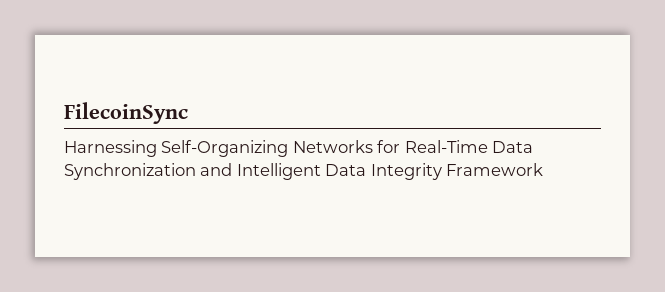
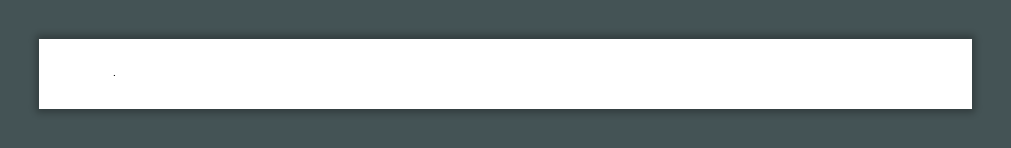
- FilecoinSync
- Harnessing Self-Organizing Networks for Real-Time Data Synchronization and Intelligent Data Integrity Framework
+ .

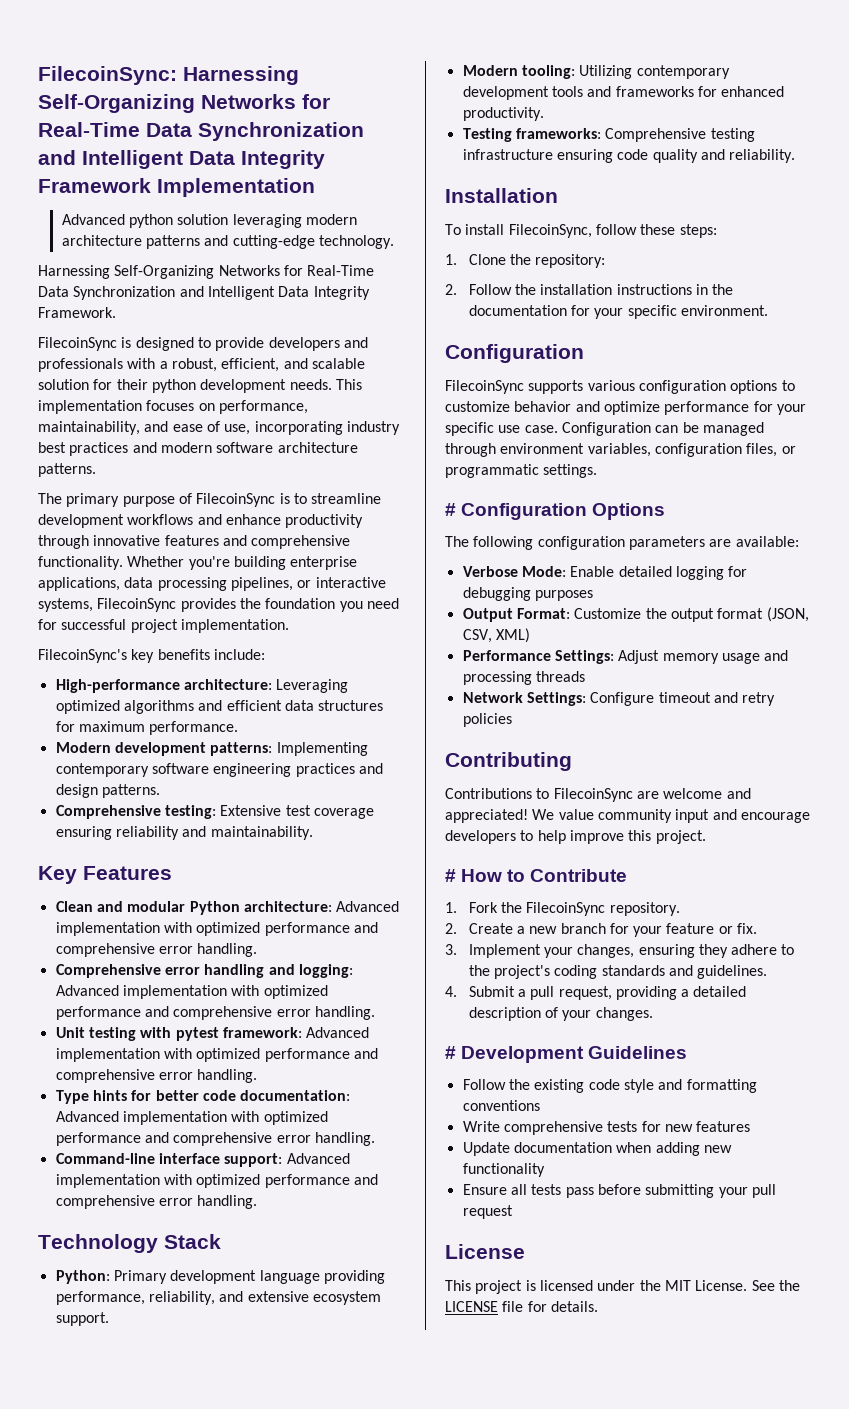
- .
+ FilecoinSync: Harnessing Self-Organizing Networks for Real-Time Data Synchronization and Intelligent Data Integrity Framework Implementation
+ Advanced python solution leveraging modern architecture patterns and cutting-edge technology.
+ Harnessing Self-Organizing Networks for Real-Time Data Synchronization and Intelligent Data Integrity Framework.
+ FilecoinSync is designed to provide developers and professionals with a robust, efficient, and scalable solution for their python development needs. This implementation focuses on performance, maintainability, and ease of use, incorporating industry best practices and modern software architecture patterns.
+ The primary purpose of FilecoinSync is to streamline development workflows and enhance productivity through innovative features and comprehensive functionality. Whether you're building enterprise applications, data processing pipelines, or interactive systems, FilecoinSync provides the foundation you need for successful project implementation.
+ FilecoinSync's key benefits include:
+ High-performance architecture: Leveraging optimized algorithms and efficient data structures for maximum performance.
+ Modern development patterns: Implementing contemporary software engineering practices and design patterns.
+ Comprehensive testing: Extensive test coverage ensuring reliability and maintainability.
+ Key Features
+ Clean and modular Python architecture: Advanced implementation with optimized performance and comprehensive error handling.
+ Comprehensive error handling and logging: Advanced implementation with optimized performance and comprehensive error handling.
+ Unit testing with pytest framework: Advanced implementation with optimized performance and comprehensive error handling.
+ Type hints for better code documentation: Advanced implementation with optimized performance and comprehensive error handling.
+ Command-line interface support: Advanced implementation with optimized performance and comprehensive error handling.
+ Technology Stack
+ Python: Primary development language providing performance, reliability, and extensive ecosystem support.
+ Modern tooling: Utilizing contemporary development tools and frameworks for enhanced productivity.
+ Testing frameworks: Comprehensive testing infrastructure ensuring code quality and reliability.
+ Installation
+ To install FilecoinSync, follow these steps:
+ 1. Clone the repository:
+ 2. Follow the installation instructions in the documentation for your specific environment.
+ Configuration
+ FilecoinSync supports various configuration options to customize behavior and optimize performance for your specific use case. Configuration can be managed through environment variables, configuration files, or programmatic settings.
+ # Configuration Options
+ The following configuration parameters are available:
+ Verbose Mode: Enable detailed logging for debugging purposes
+ Output Format: Customize the output format (JSON, CSV, XML)
+ Performance Settings: Adjust memory usage and processing threads
+ Network Settings: Configure timeout and retry policies
+ Contributing
+ Contributions to FilecoinSync are welcome and appreciated! We value community input and encourage developers to help improve this project.
+ # How to Contribute
+ 1. Fork the FilecoinSync repository.
+ 2. Create a new branch for your feature or fix.
+ 3. Implement your changes, ensuring they adhere to the project's coding standards and guidelines.
+ 4. Submit a pull request, providing a detailed description of your changes.
+ # Development Guidelines
+ Follow the existing code style and formatting conventions
+ Write comprehensive tests for new features
+ Update documentation when adding new functionality
+ Ensure all tests pass before submitting your pull request
+ License
+ This project is licensed under the MIT License. See the LICENSE file for details.

